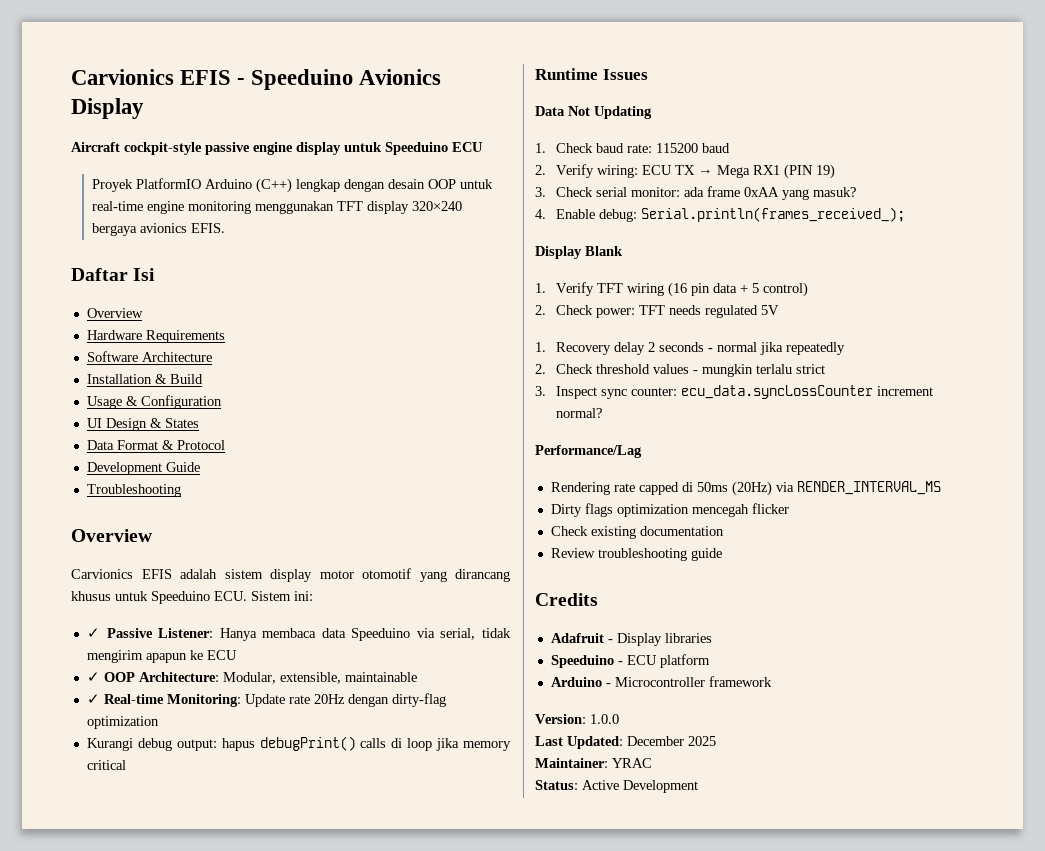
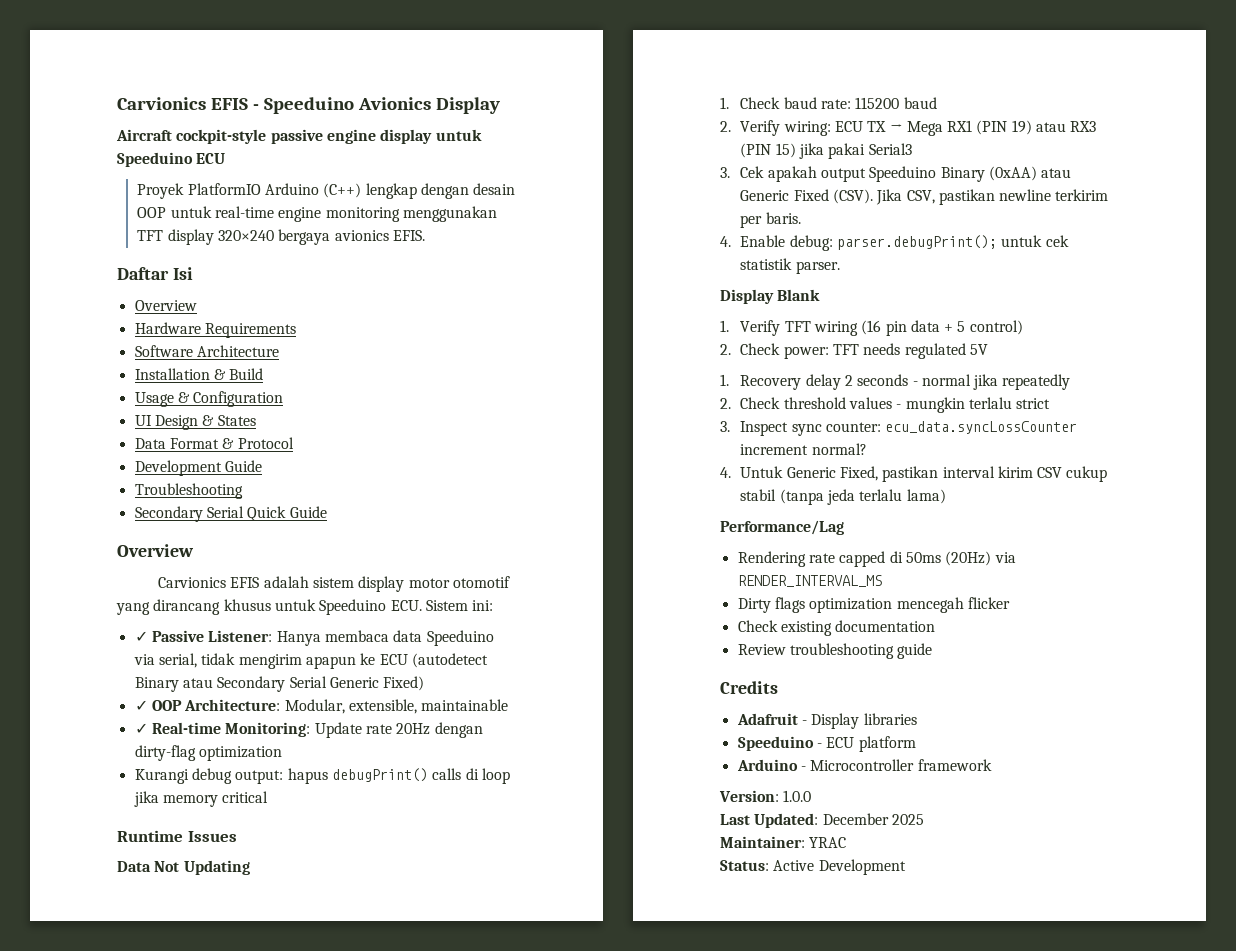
+ Secondary Serial Quick Guide
- ✓ Passive Listener: Hanya membaca data Speeduino via serial, tidak mengirim apapun ke ECU
+ ✓ Passive Listener: Hanya membaca data Speeduino via serial, tidak mengirim apapun ke ECU (autodetect Binary atau Secondary Serial Generic Fixed)
- 2. Verify wiring: ECU TX → Mega RX1 (PIN 19)
- 3. Check serial monitor: ada frame 0xAA yang masuk?
- 4. Enable debug: Serial.println(frames_received_);
+ 2. Verify wiring: ECU TX → Mega RX1 (PIN 19) atau RX3 (PIN 15) jika pakai Serial3
+ 3. Cek apakah output Speeduino Binary (0xAA) atau Generic Fixed (CSV). Jika CSV, pastikan newline terkirim per baris.
+ 4. Enable debug: parser.debugPrint(); untuk cek statistik parser.
+ 4. Untuk Generic Fixed, pastikan interval kirim CSV cukup stabil (tanpa jeda terlalu lama)

